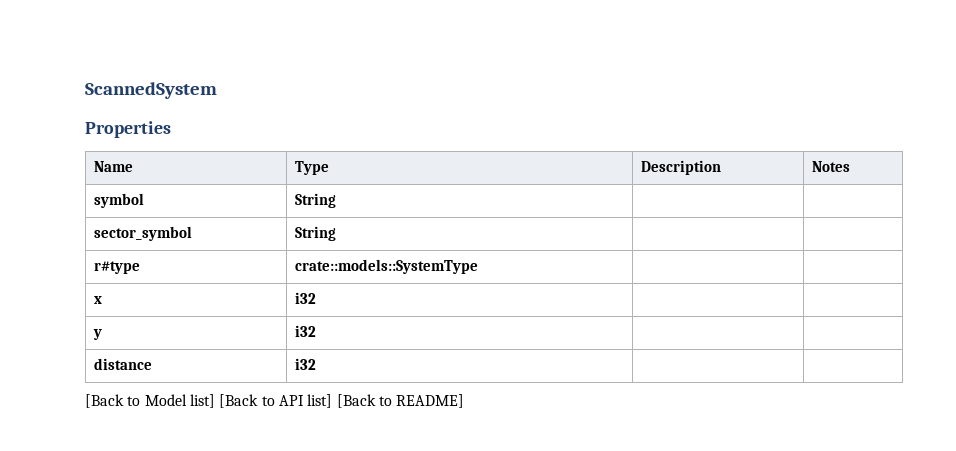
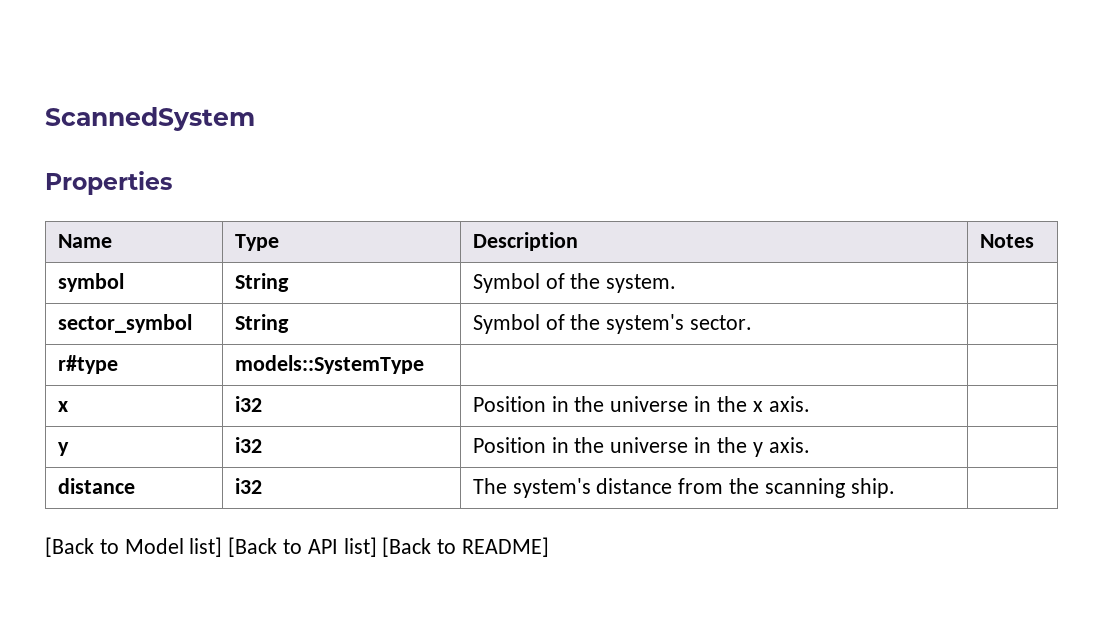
- symbol | String | |
- sector_symbol | String | |
+ symbol | String | Symbol of the system. |
+ sector_symbol | String | Symbol of the system's sector. |
- r#type | crate::models::SystemType | |
+ r#type | models::SystemType | |
- x | i32 | |
- y | i32 | |
- distance | i32 | |
+ x | i32 | Position in the universe in the x axis. |
+ y | i32 | Position in the universe in the y axis. |
+ distance | i32 | The system's distance from the scanning ship. |

